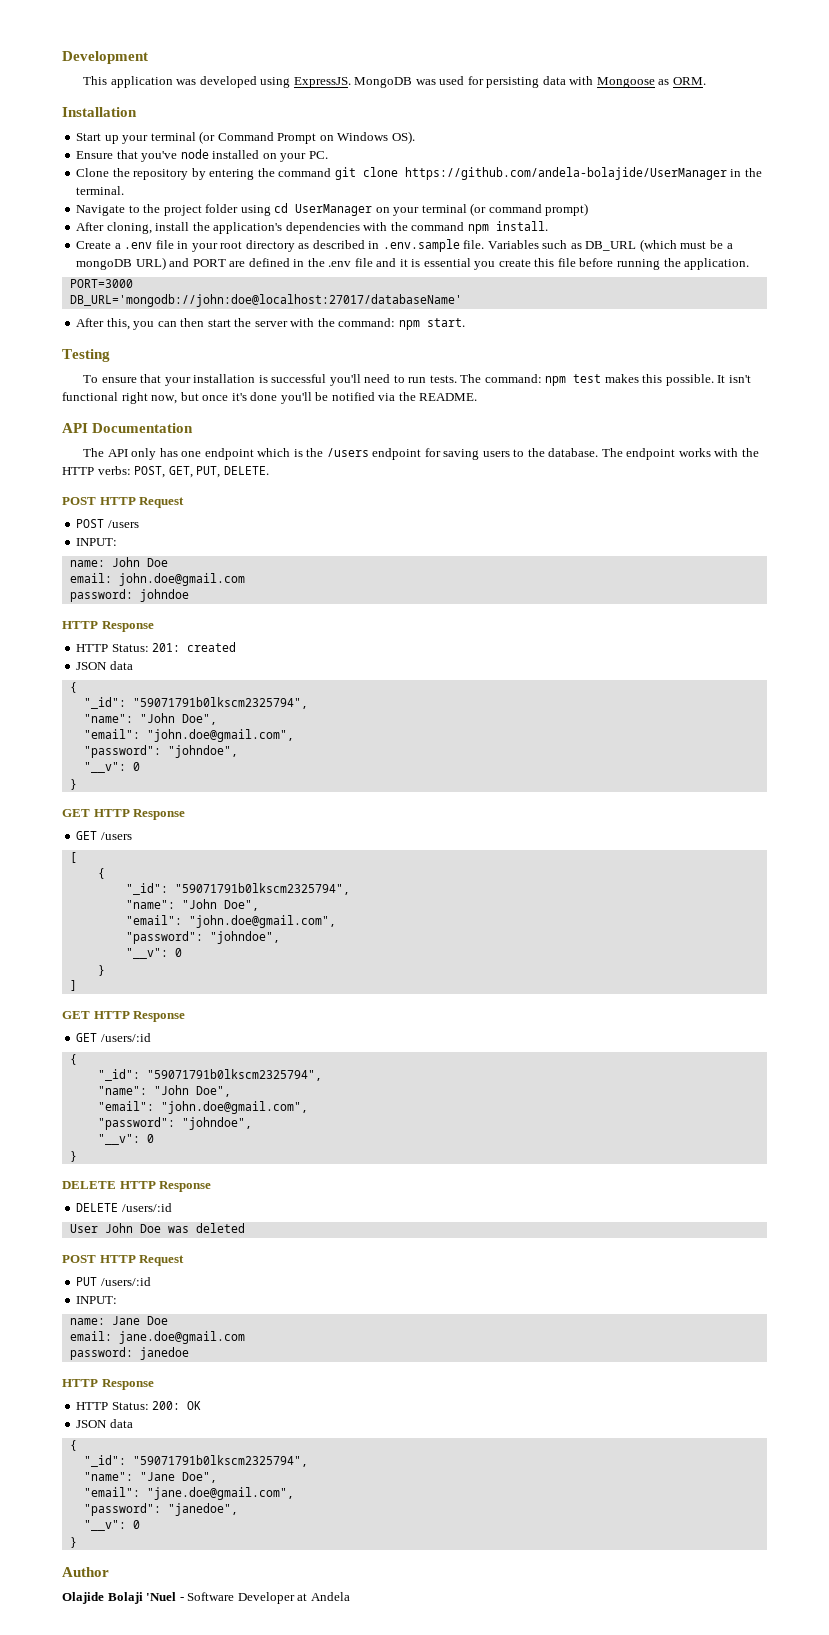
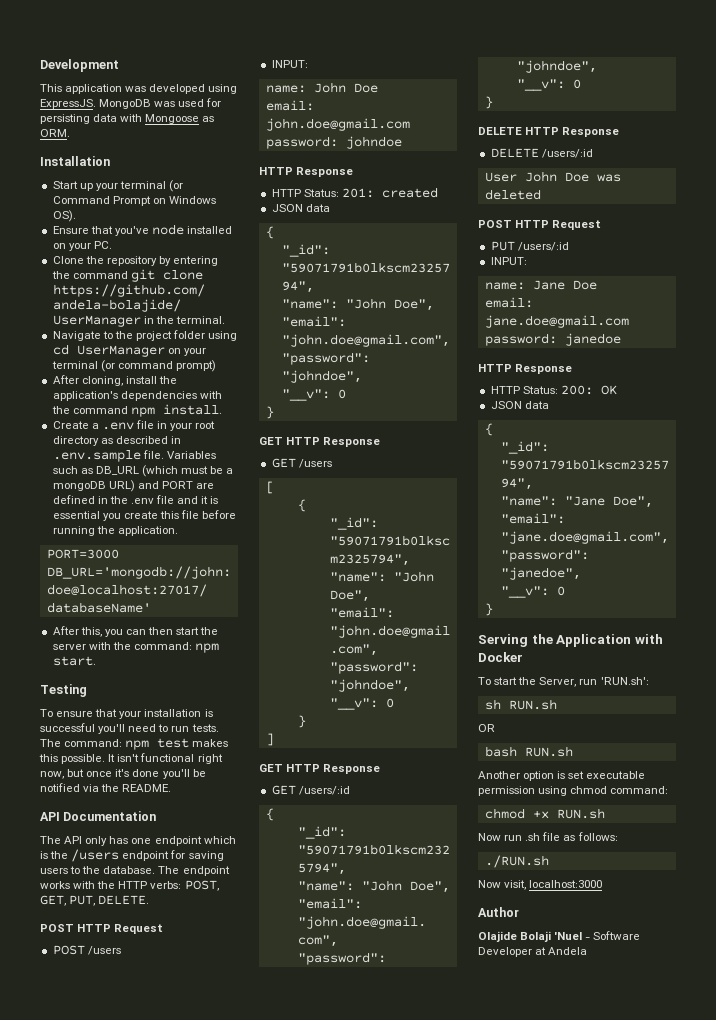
+ Serving the Application with Docker
+ To start the Server, run 'RUN.sh':
+ sh RUN.sh
+ OR
+ bash RUN.sh
+ Another option is set executable permission using chmod command:
+ chmod +x RUN.sh
+ Now run .sh file as follows:
+ ./RUN.sh
+ Now visit, localhost:3000

